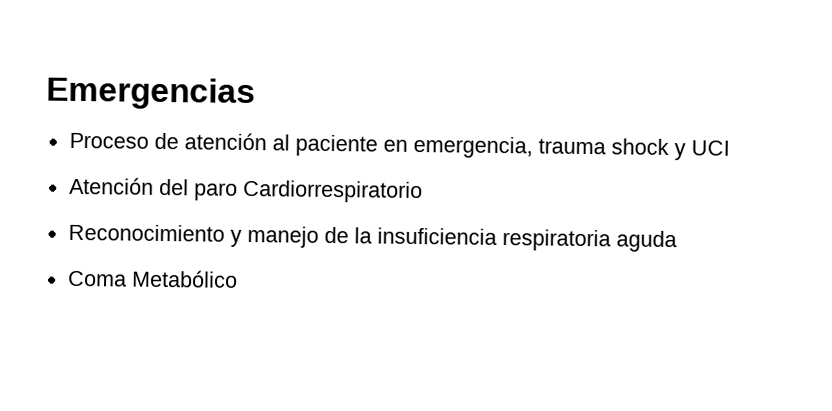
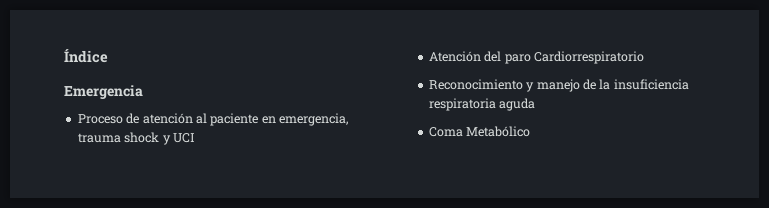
- Emergencias
+ Índice
+ Emergencia

